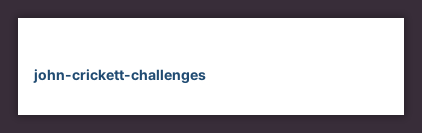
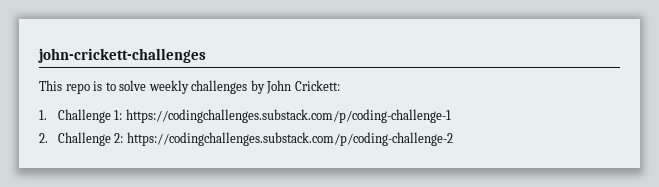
+ This repo is to solve weekly challenges by John Crickett:
+ 1. Challenge 1: https://codingchallenges.substack.com/p/coding-challenge-1
+ 2. Challenge 2: https://codingchallenges.substack.com/p/coding-challenge-2

